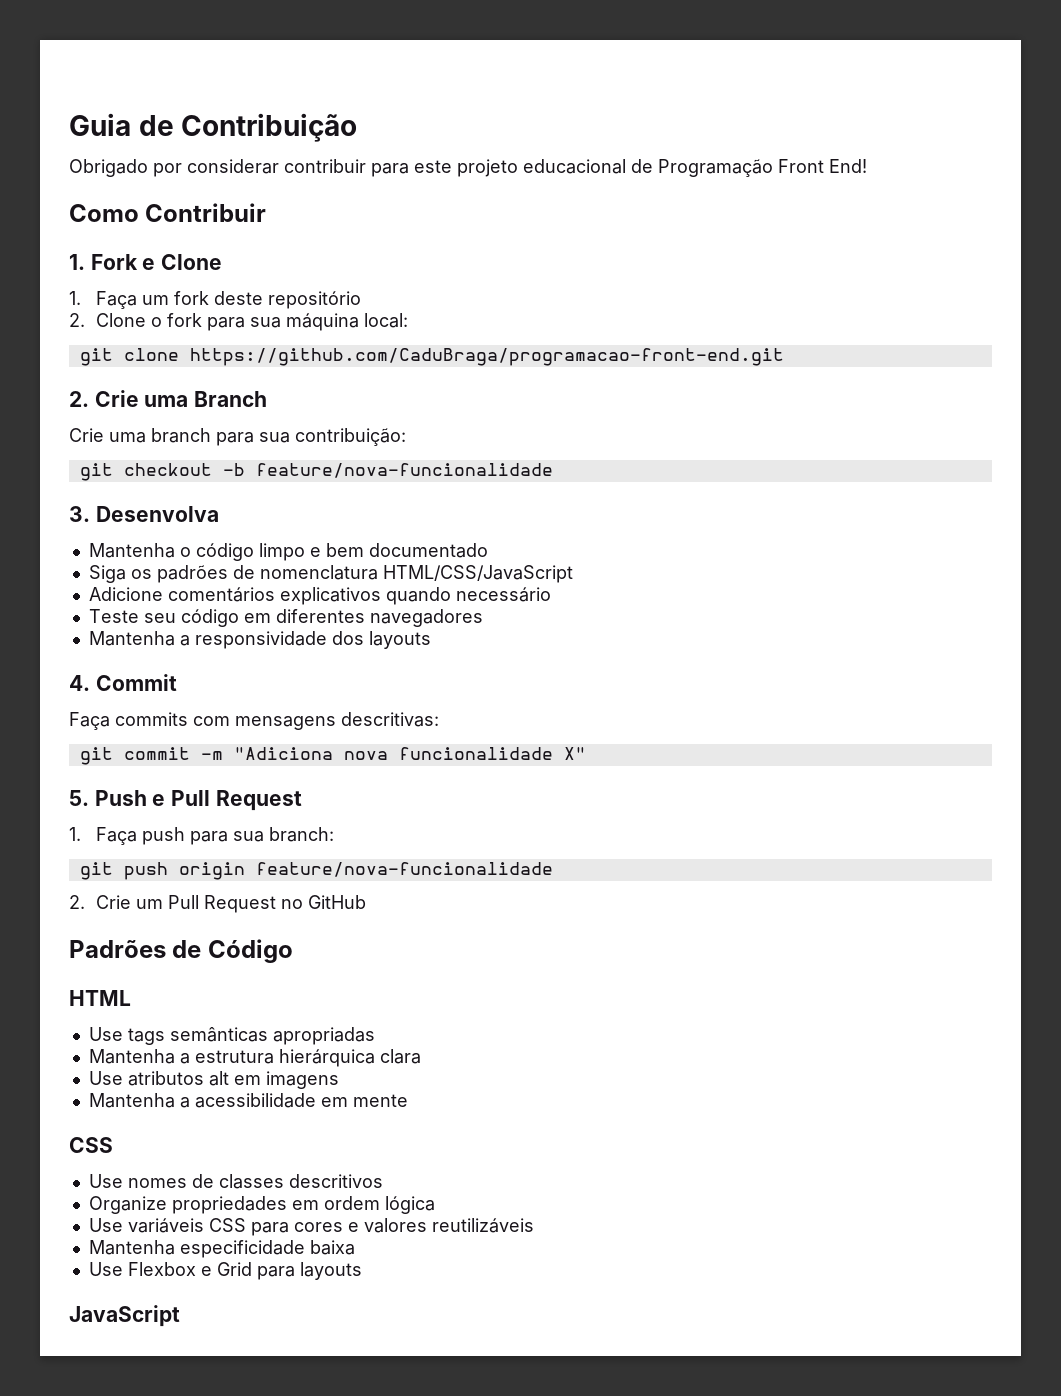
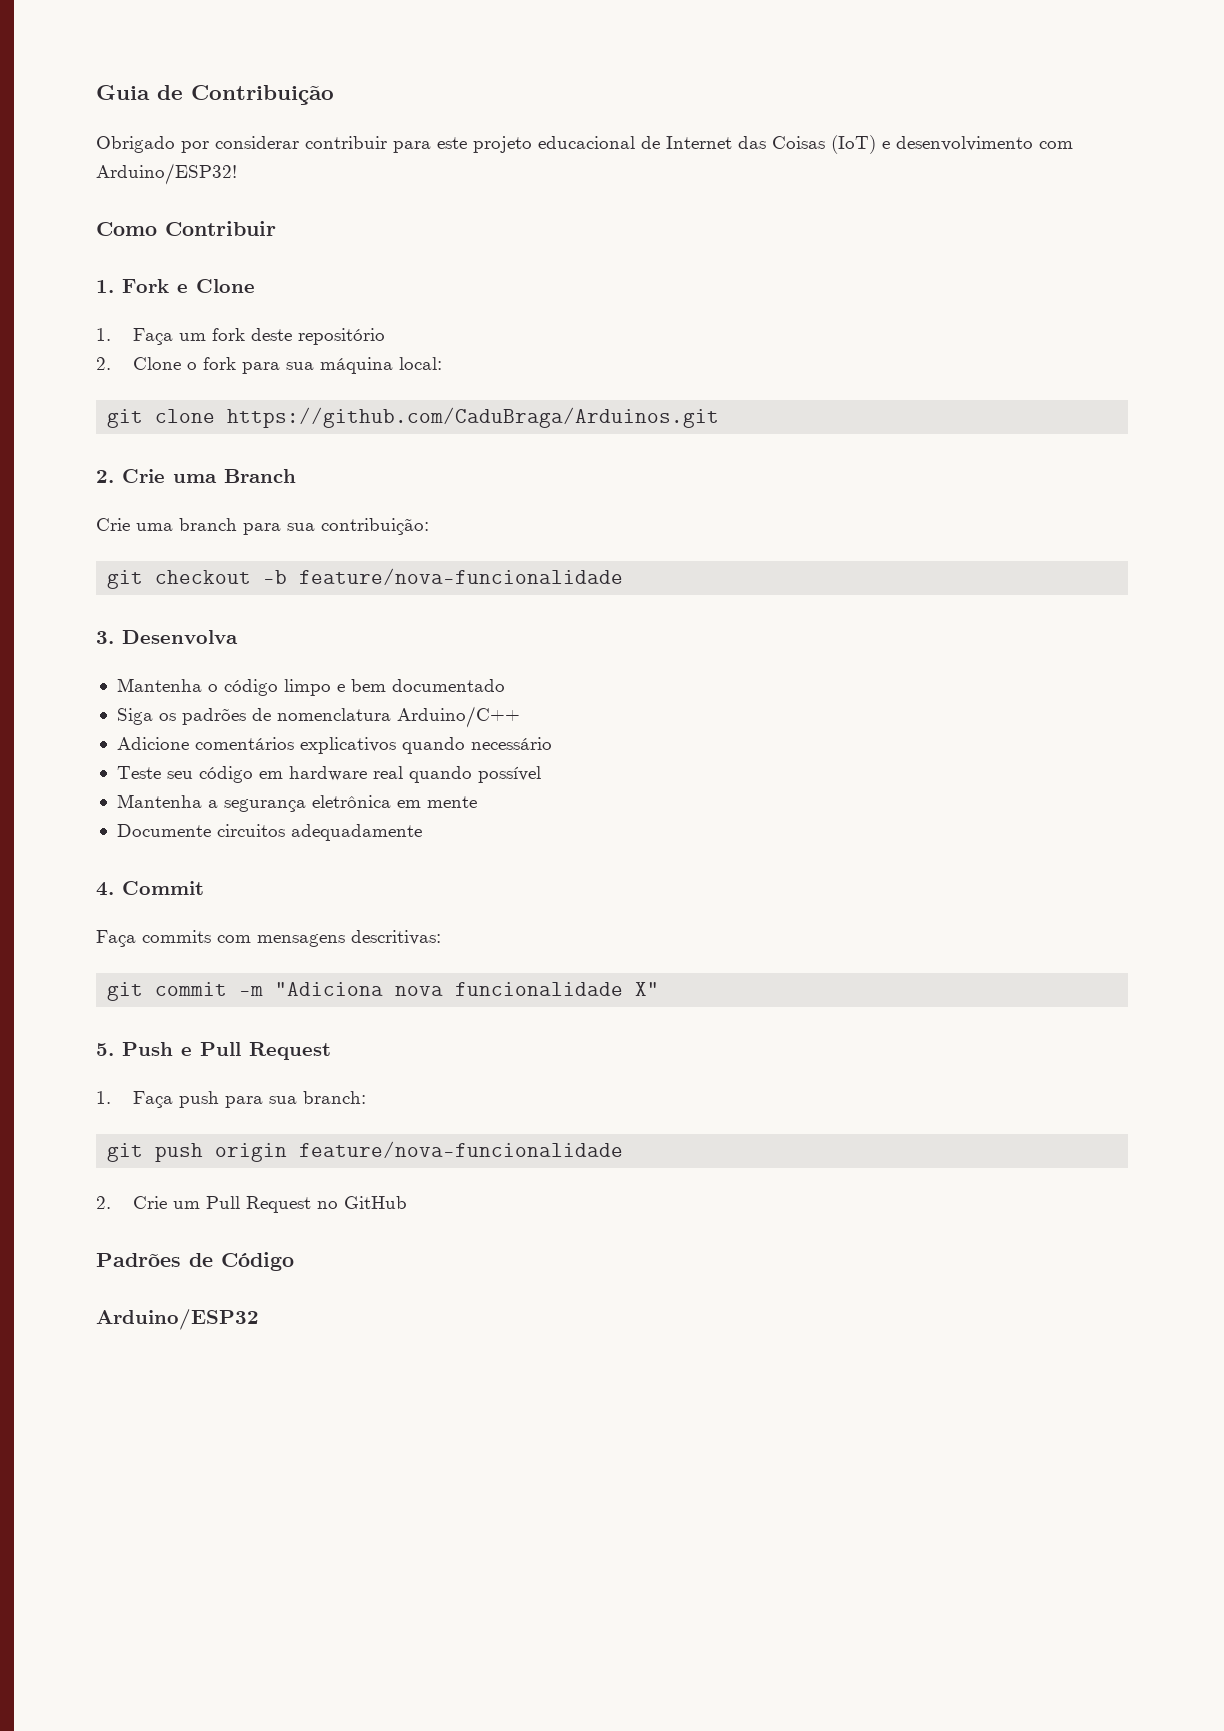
- Obrigado por considerar contribuir para este projeto educacional de Programação Front End!
+ Obrigado por considerar contribuir para este projeto educacional de Internet das Coisas (IoT) e desenvolvimento com Arduino/ESP32!
- git clone https://github.com/CaduBraga/programacao-front-end.git
+ git clone https://github.com/CaduBraga/Arduinos.git
- Siga os padrões de nomenclatura HTML/CSS/JavaScript
+ Siga os padrões de nomenclatura Arduino/C++
- Teste seu código em diferentes navegadores
- Mantenha a responsividade dos layouts
+ Teste seu código em hardware real quando possível
+ Mantenha a segurança eletrônica em mente
+ Documente circuitos adequadamente
- HTML
- Use tags semânticas apropriadas
- Mantenha a estrutura hierárquica clara
- Use atributos alt em imagens
- Mantenha a acessibilidade em mente
- CSS
- Use nomes de classes descritivos
- Organize propriedades em ordem lógica
- Use variáveis CSS para cores e valores reutilizáveis
- Mantenha especificidade baixa
- Use Flexbox e Grid para layouts
- JavaScript
+ Arduino/ESP32

